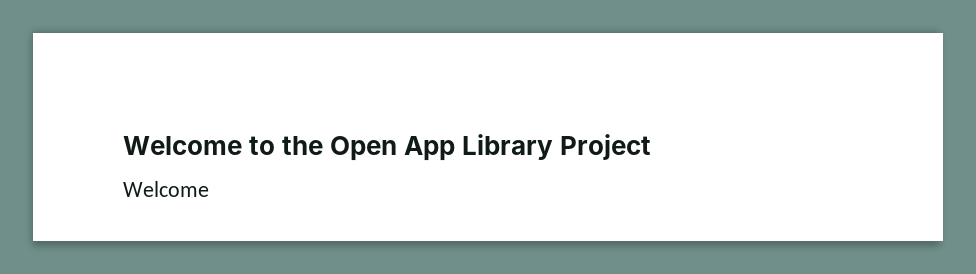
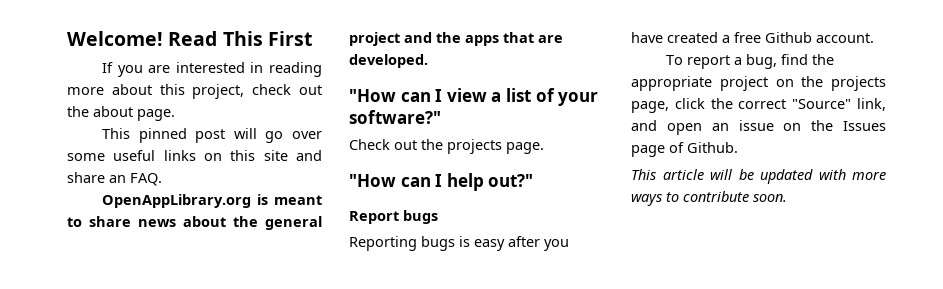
- Welcome to the Open App Library Project
- Welcome
+ Welcome! Read This First
+ If you are interested in reading more about this project, check out the about page.
+ This pinned post will go over some useful links on this site and share an FAQ.
+ OpenAppLibrary.org is meant to share news about the general project and the apps that are developed.
+ "How can I view a list of your software?"
+ Check out the projects page.
+ "How can I help out?"
+ Report bugs
+ Reporting bugs is easy after you have created a free Github account.
+ To report a bug, find the appropriate project on the projects page, click the correct "Source" link, and open an issue on the Issues page of Github.
+ This article will be updated with more ways to contribute soon.

